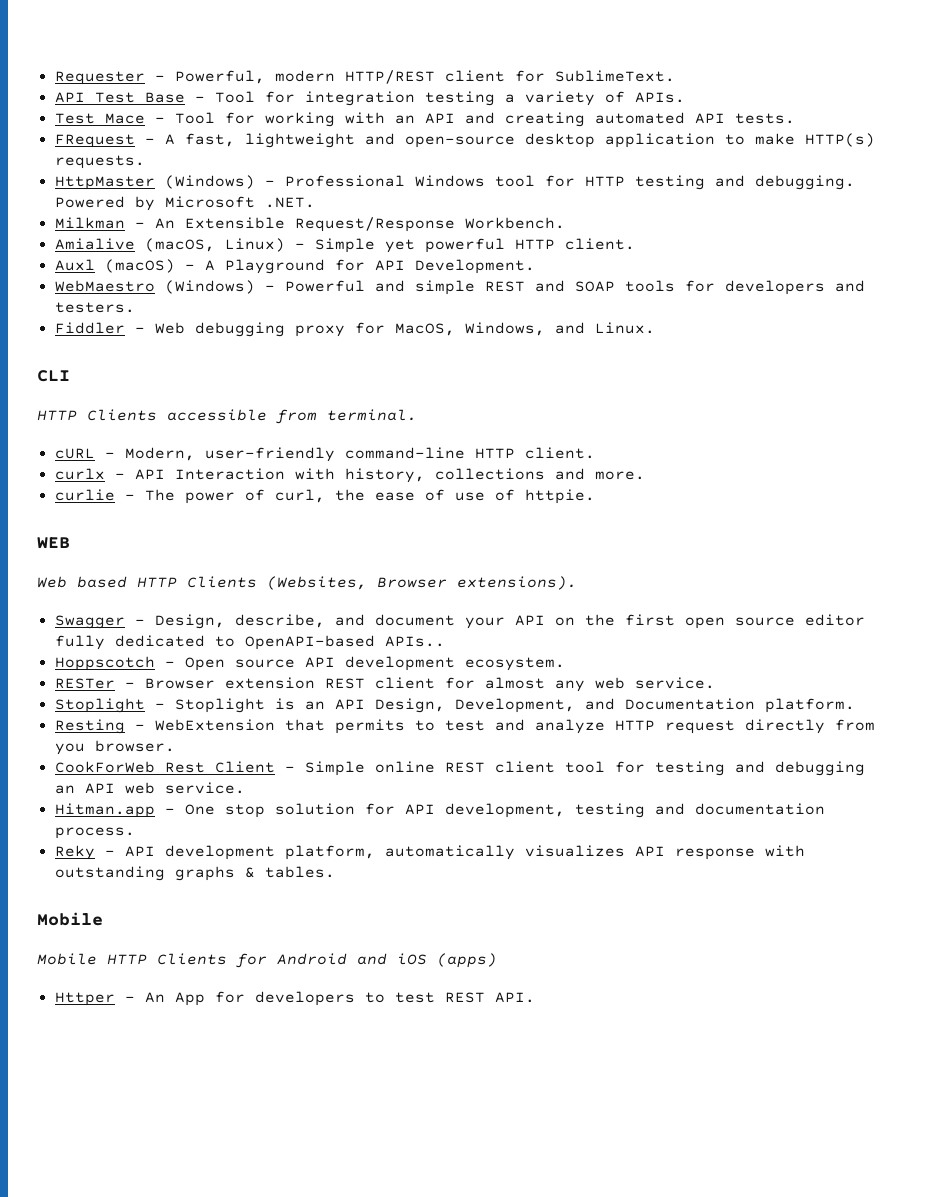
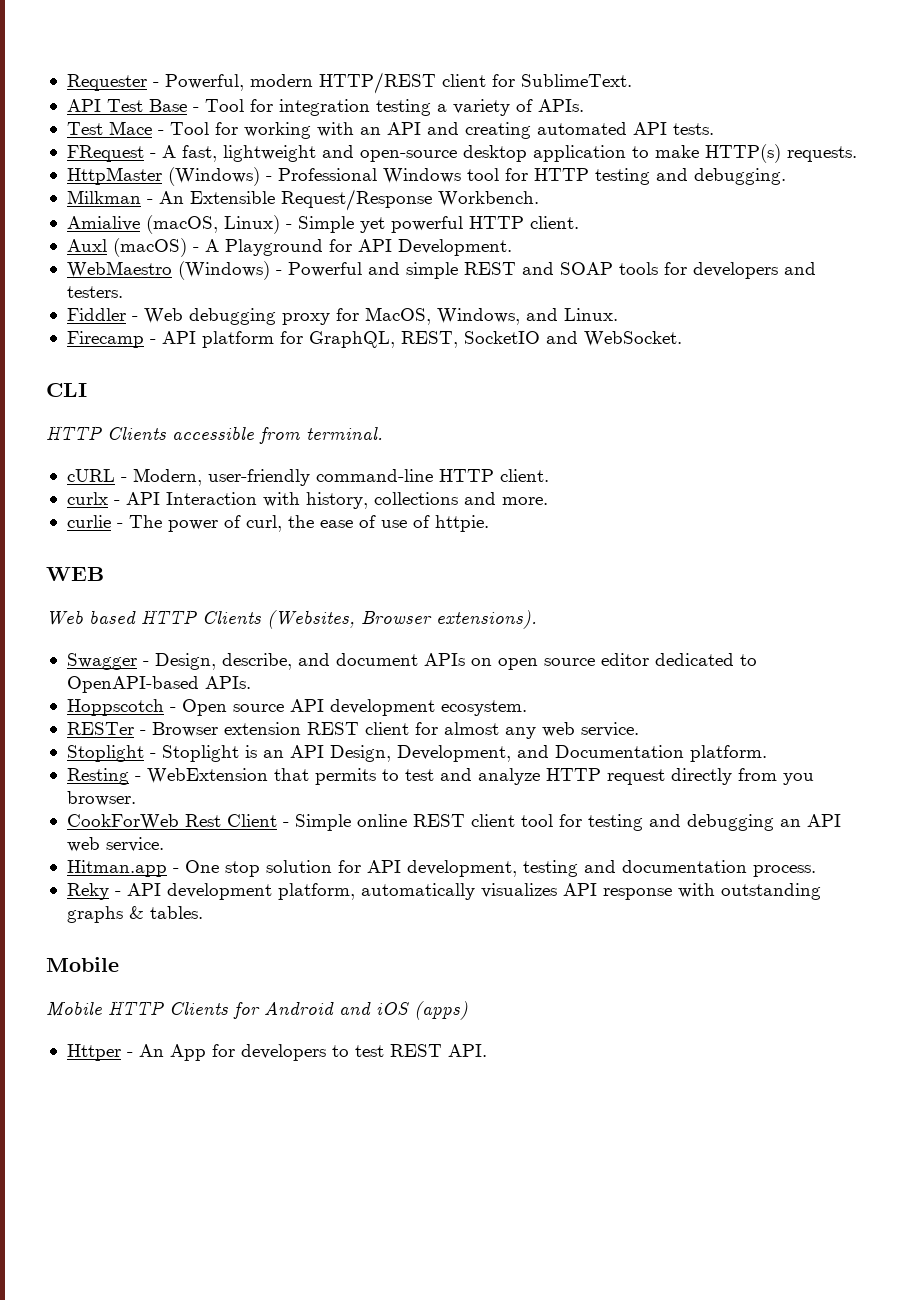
- Powered by Microsoft .NET.
+ Firecamp - API platform for GraphQL, REST, SocketIO and WebSocket.
- Swagger - Design, describe, and document your API on the first open source editor fully dedicated to OpenAPI-based APIs..
+ Swagger - Design, describe, and document APIs on open source editor dedicated to OpenAPI-based APIs.

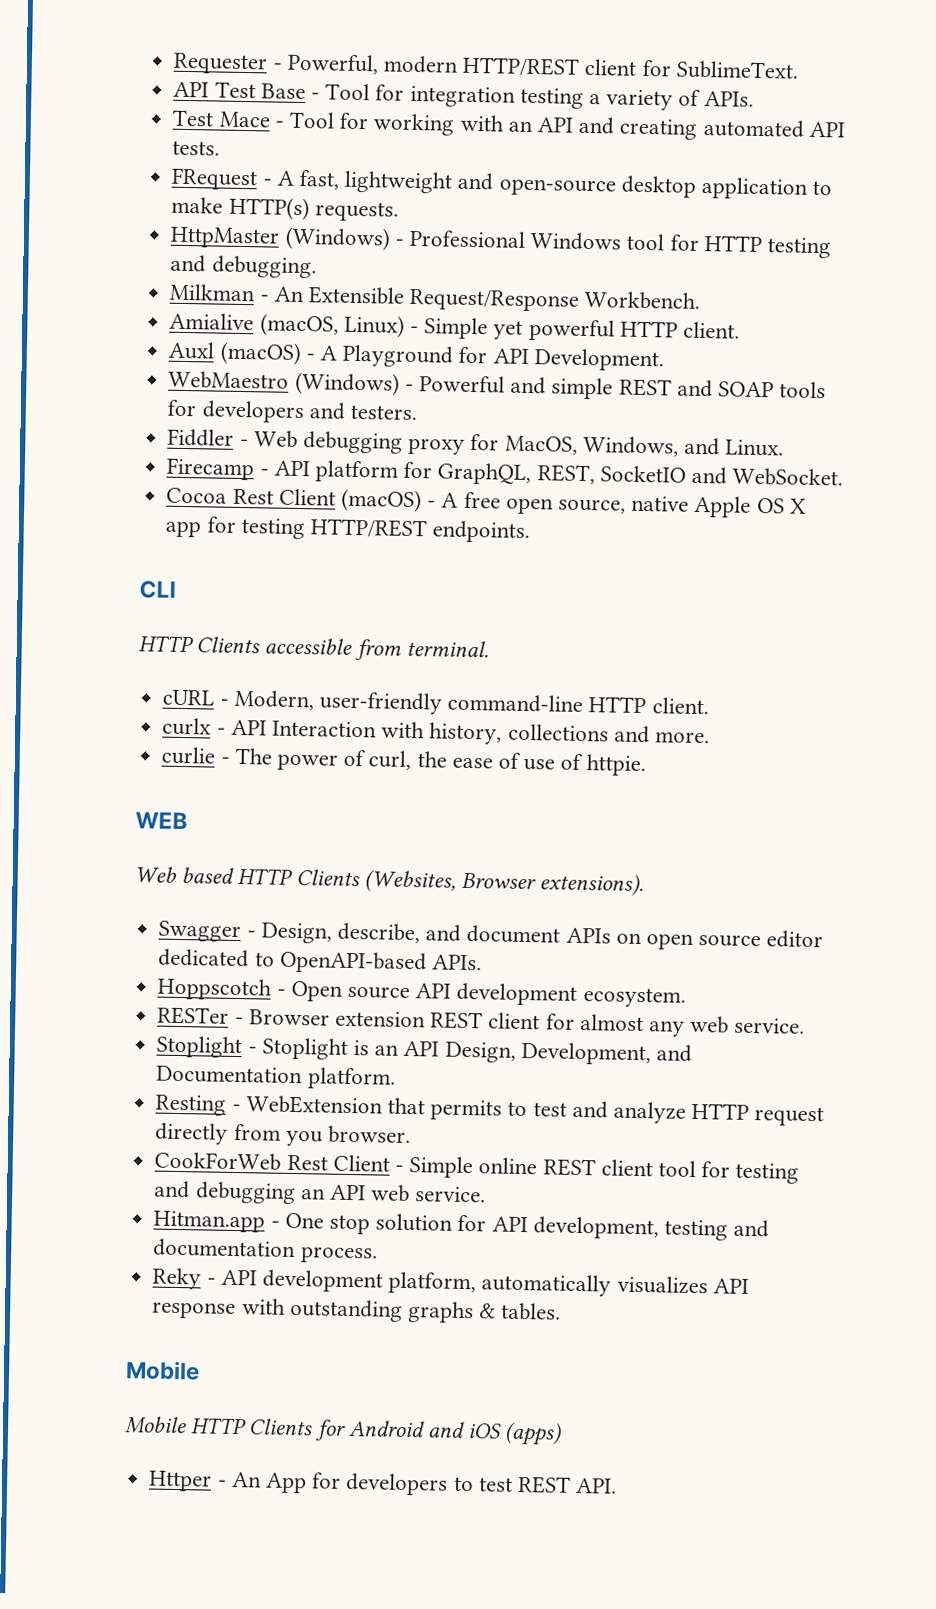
+ Cocoa Rest Client (macOS) - A free open source, native Apple OS X app for testing HTTP/REST endpoints.

